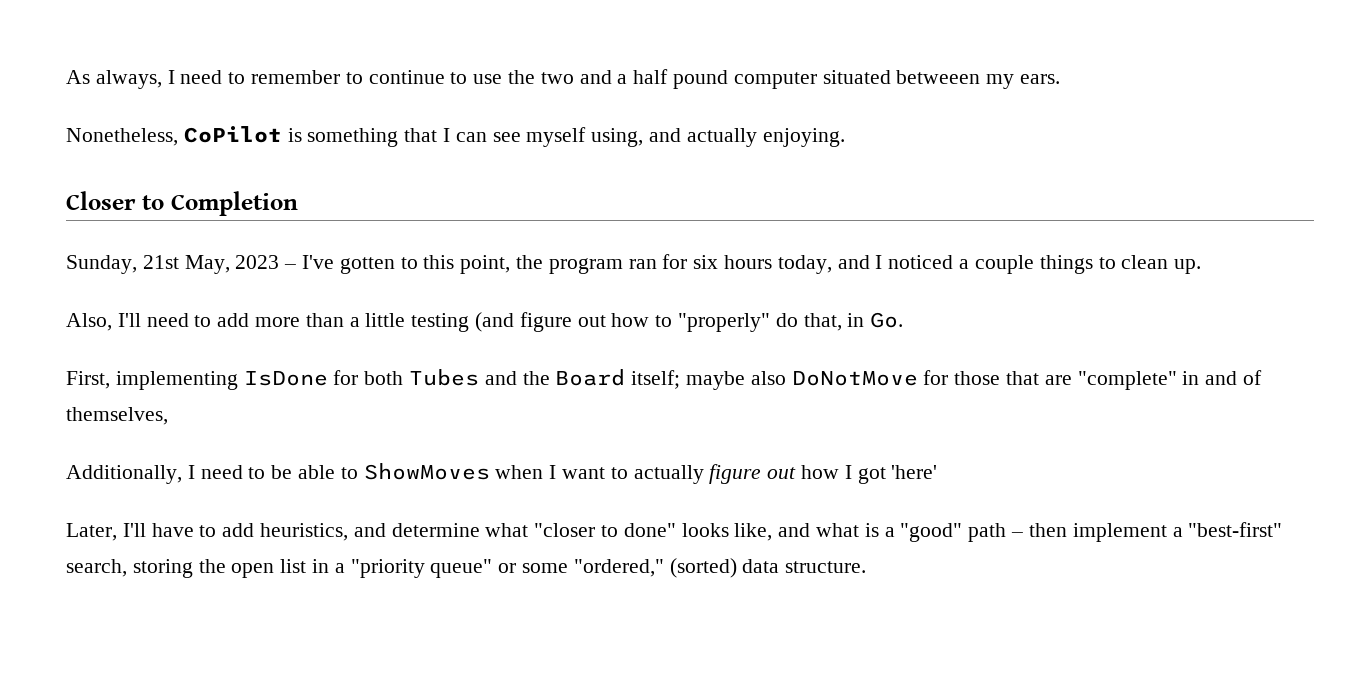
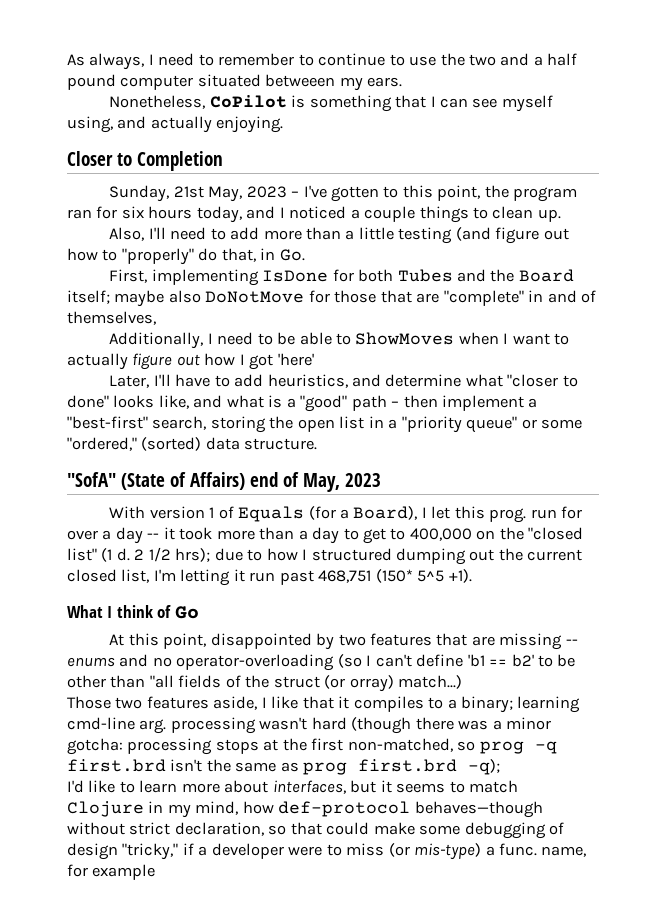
+ "SofA" (State of Affairs) end of May, 2023
+ With version 1 of Equals (for a Board), I let this prog. run for over a day -- it took more than a day to get to 400,000 on the "closed list" (1 d. 2 1/2 hrs); due to how I structured dumping out the current closed list, I'm letting it run past 468,751 (150* 5^5 +1).
+ What I think of Go
+ At this point, disappointed by two features that are missing -- enums and no operator-overloading (so I can't define 'b1 == b2' to be other than "all fields of the struct (or orray) match...)
+ Those two features aside, I like that it compiles to a binary; learning cmd-line arg. processing wasn't hard (though there was a minor gotcha: processing stops at the first non-matched, so prog -q first.brd isn't the same as prog first.brd -q);
+ I'd like to learn more about interfaces, but it seems to match Clojure in my mind, how def-protocol behaves—though without strict declaration, so that could make some debugging of design "tricky," if a developer were to miss (or mis-type) a func. name, for example

